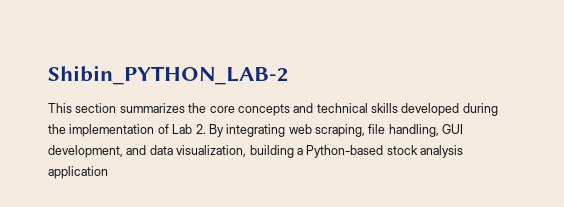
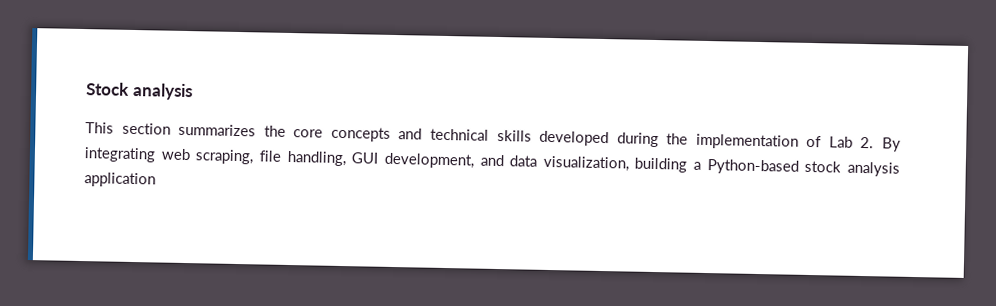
- Shibin_PYTHON_LAB-2
+ Stock analysis

